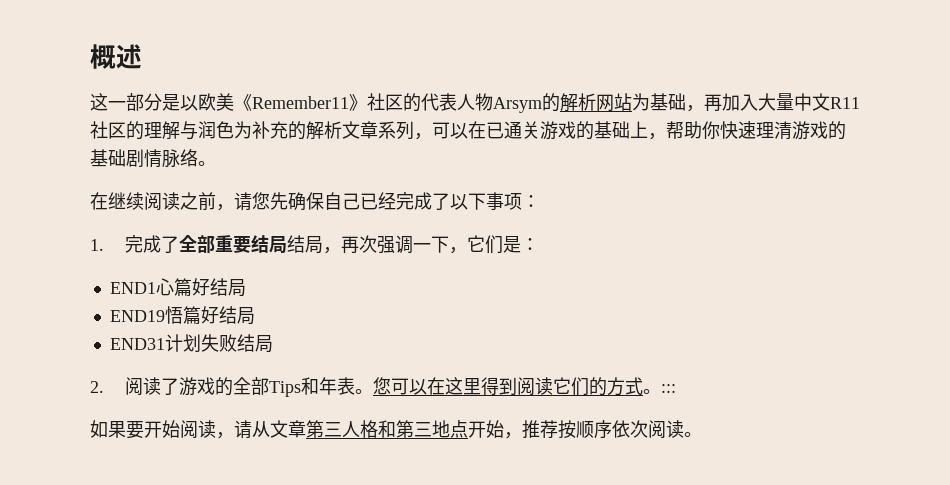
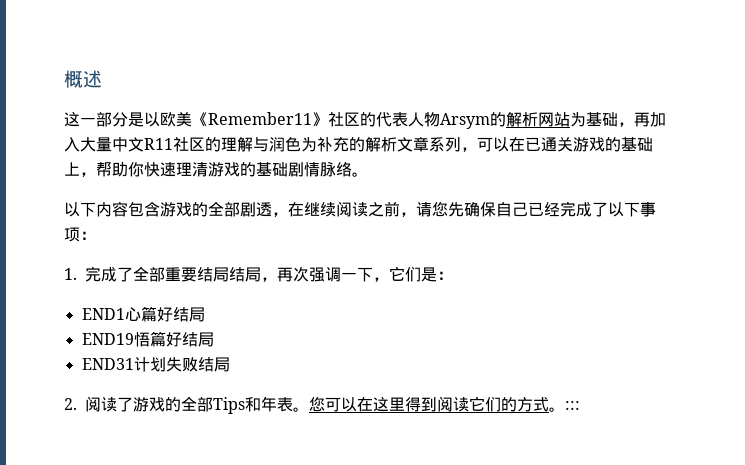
- 在继续阅读之前，请您先确保自己已经完成了以下事项：
+ 以下内容包含游戏的全部剧透，在继续阅读之前，请您先确保自己已经完成了以下事项：
- 如果要开始阅读，请从文章第三人格和第三地点开始，推荐按顺序依次阅读。

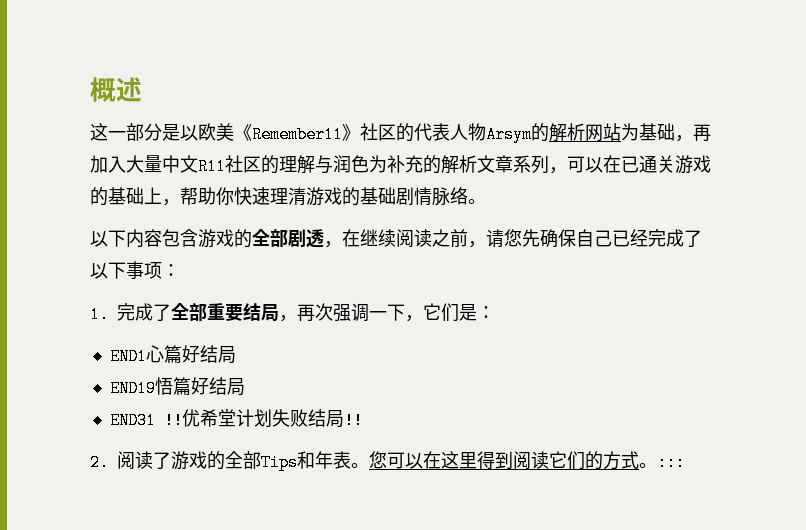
- 1.完成了全部重要结局结局，再次强调一下，它们是：
+ 1.完成了全部重要结局，再次强调一下，它们是：
- END31计划失败结局
+ END31 !!优希堂计划失败结局!!

